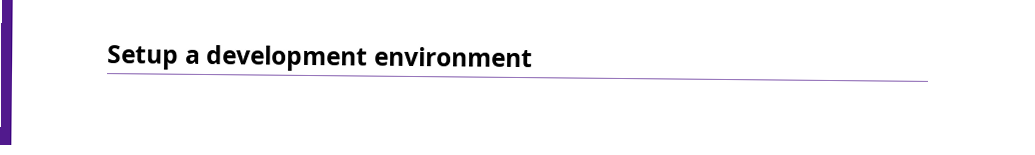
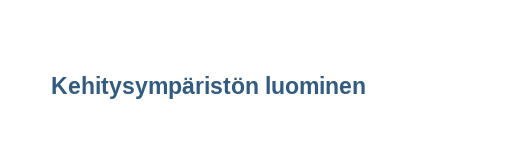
- Setup a development environment
+ Kehitysympäristön luominen

